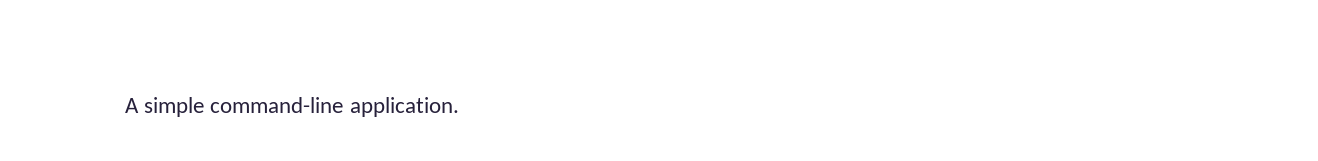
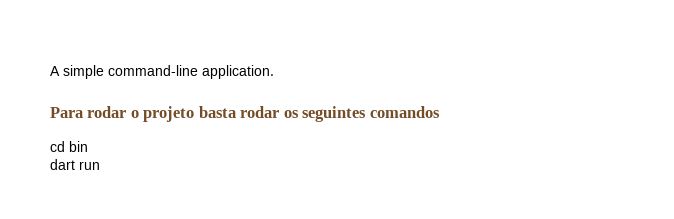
+ Para rodar o projeto basta rodar os seguintes comandos
+ cd bin
+ dart run

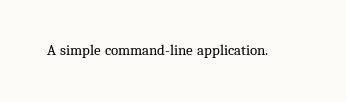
- Para rodar o projeto basta rodar os seguintes comandos
- cd bin
- dart run

